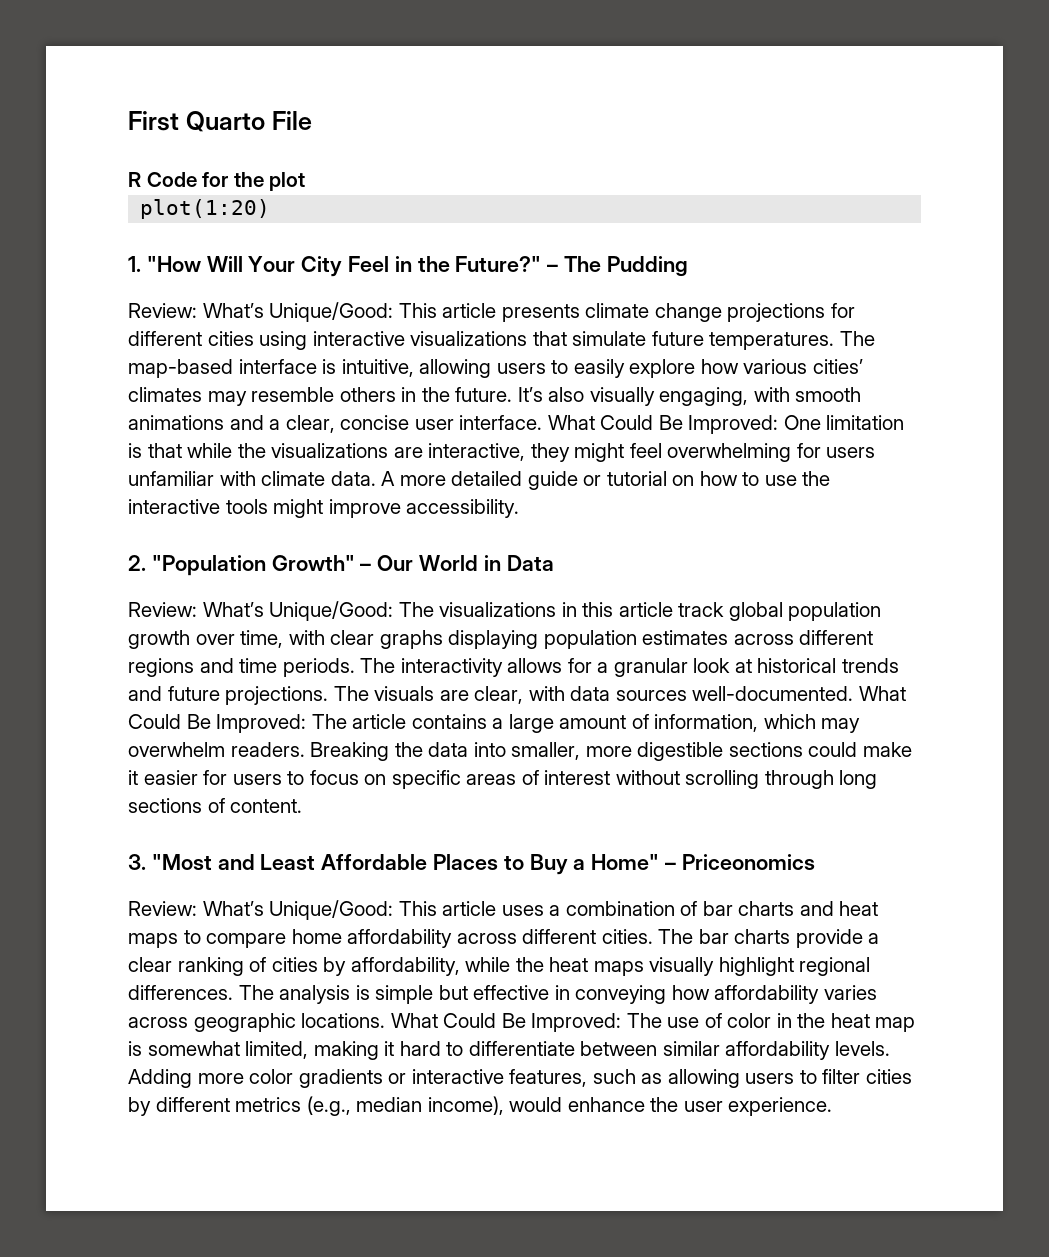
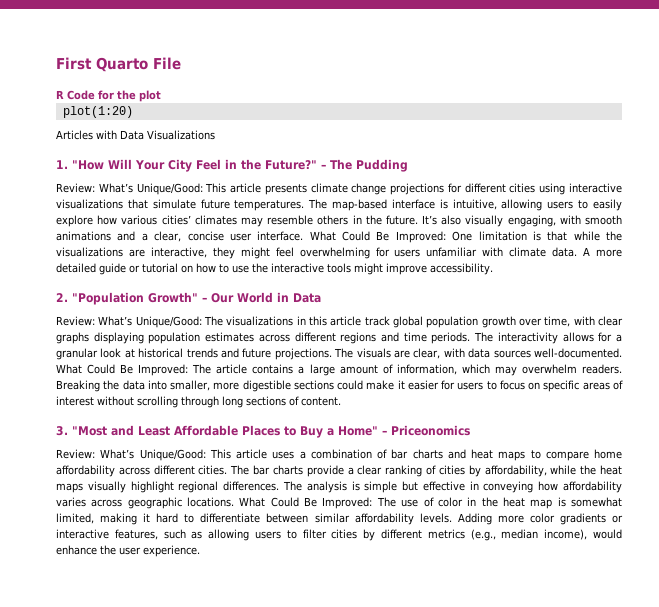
+ Articles with Data Visualizations

